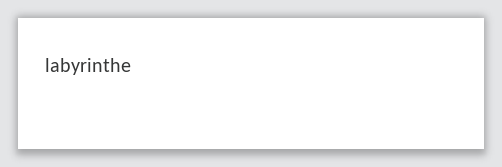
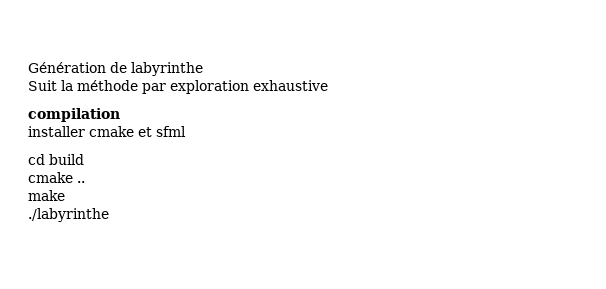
- labyrinthe
+ Génération de labyrinthe
+ Suit la méthode par exploration exhaustive
+ compilation
+ installer cmake et sfml
+ cd build
+ cmake ..
+ make
+ ./labyrinthe

